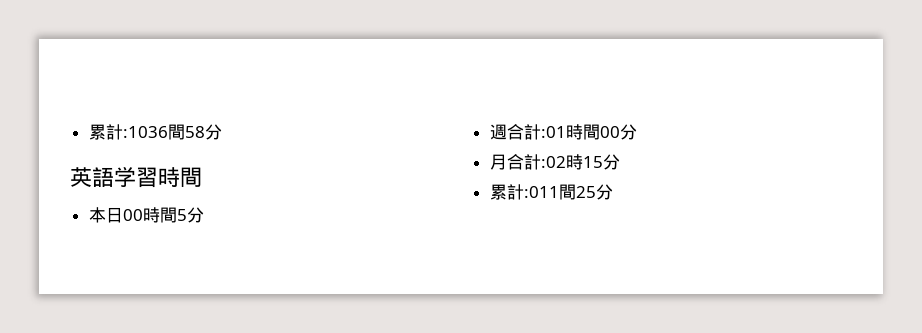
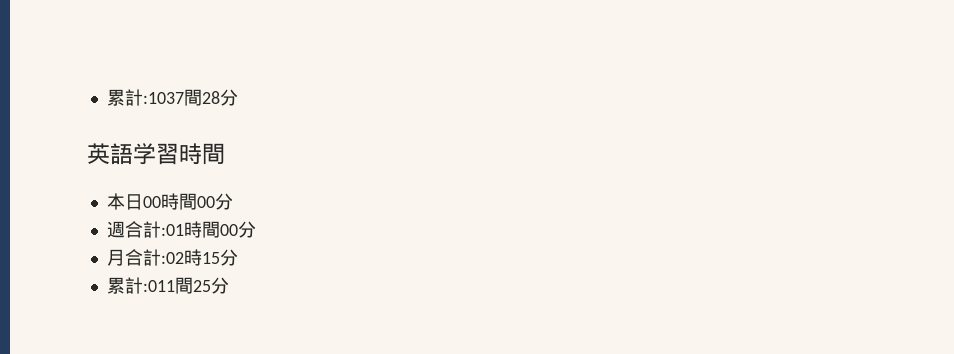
- 累計:1036間58分
+ 累計:1037間28分
- 本日00時間5分
+ 本日00時間00分

